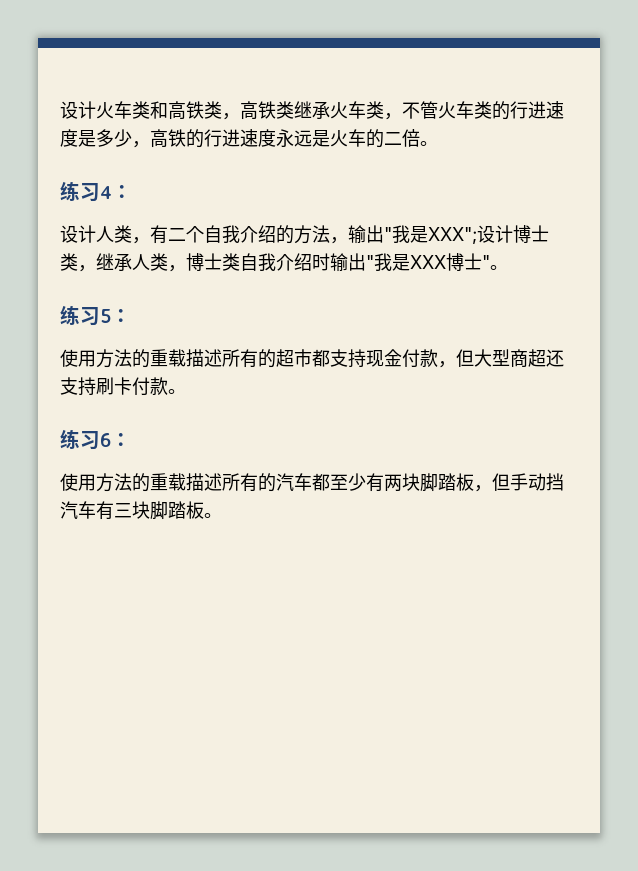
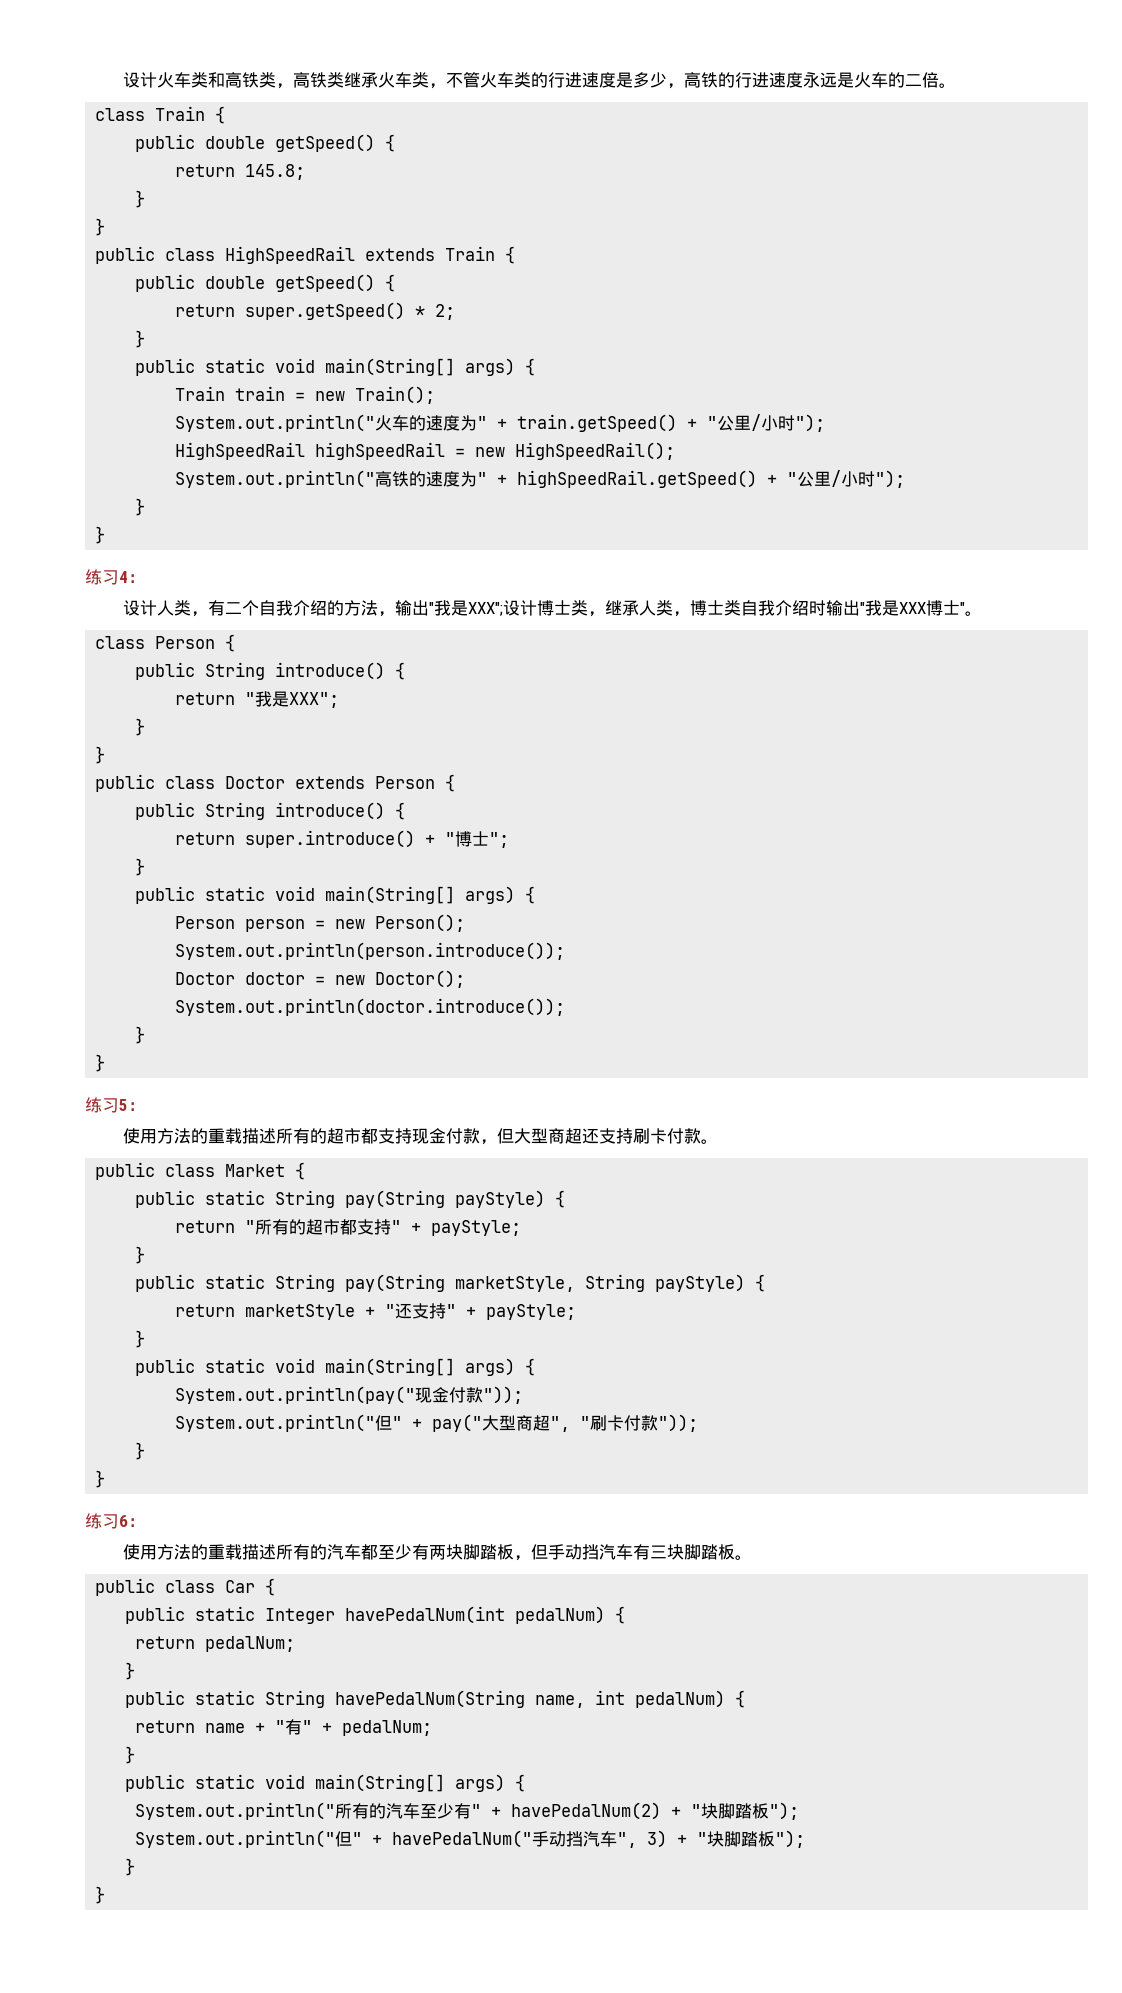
+ class Train {
+ public double getSpeed() {
+ return 145.8;
+ }
+ }
+ public class HighSpeedRail extends Train {
+ public double getSpeed() {
+ return super.getSpeed() * 2;
+ }
+ public static void main(String[] args) {
+ Train train = new Train();
+ System.out.println("火车的速度为" + train.getSpeed() + "公里/小时");
+ HighSpeedRail highSpeedRail = new HighSpeedRail();
+ System.out.println("高铁的速度为" + highSpeedRail.getSpeed() + "公里/小时");
+ }
+ }
+ class Person {
+ public String introduce() {
+ return "我是XXX";
+ }
+ }
+ public class Doctor extends Person {
+ public String introduce() {
+ return super.introduce() + "博士";
+ }
+ public static void main(String[] args) {
+ Person person = new Person();
+ System.out.println(person.introduce());
+ Doctor doctor = new Doctor();
+ System.out.println(doctor.introduce());
+ }
+ }
+ public class Market {
+ public static String pay(String payStyle) {
+ return "所有的超市都支持" + payStyle;
+ }
+ public static String pay(String marketStyle, String payStyle) {
+ return marketStyle + "还支持" + payStyle;
+ }
+ public static void main(String[] args) {
+ System.out.println(pay("现金付款"));
+ System.out.println("但" + pay("大型商超", "刷卡付款"));
+ }
+ }
+ public class Car {
+ public static Integer havePedalNum(int pedalNum) {
+ return pedalNum;
+ }
+ public static String havePedalNum(String name, int pedalNum) {
+ return name + "有" + pedalNum;
+ }
+ public static void main(String[] args) {
+ System.out.println("所有的汽车至少有" + havePedalNum(2) + "块脚踏板");
+ System.out.println("但" + havePedalNum("手动挡汽车", 3) + "块脚踏板");
+ }
+ }

